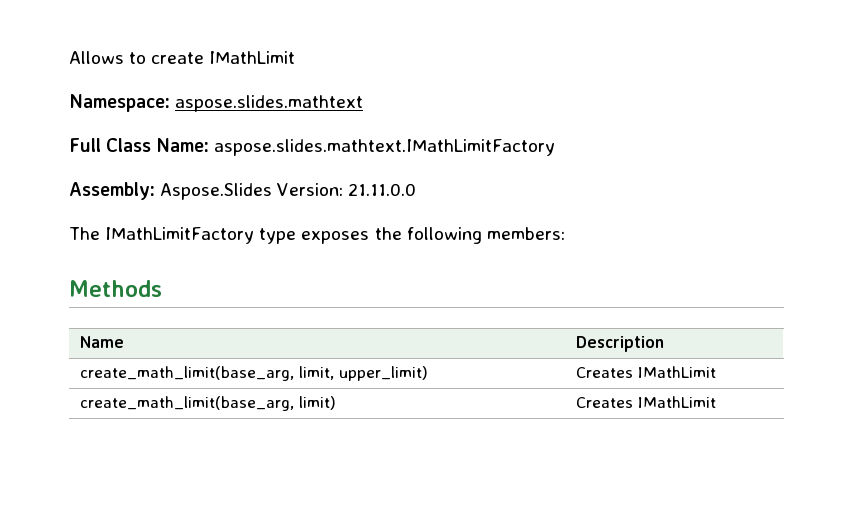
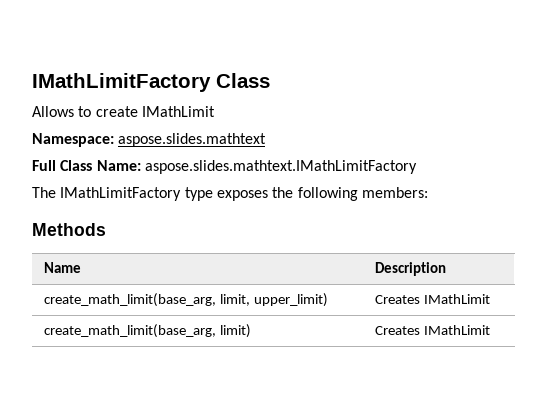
+ IMathLimitFactory Class
- Assembly: Aspose.Slides Version: 21.11.0.0

